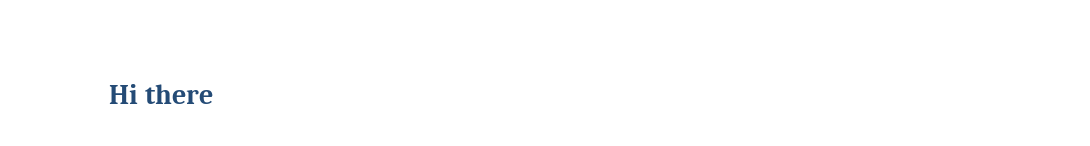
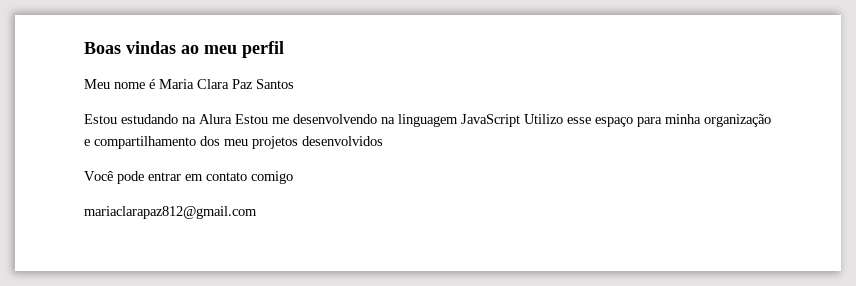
- Hi there
+ Boas vindas ao meu perfil
+ Meu nome é Maria Clara Paz Santos
+ Estou estudando na Alura Estou me desenvolvendo na linguagem JavaScript Utilizo esse espaço para minha organização e compartilhamento dos meu projetos desenvolvidos
+ Você pode entrar em contato comigo
+ mariaclarapaz812@gmail.com

